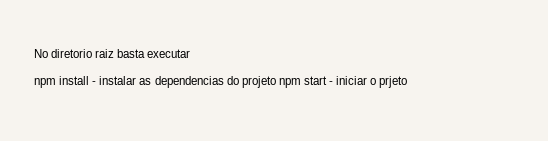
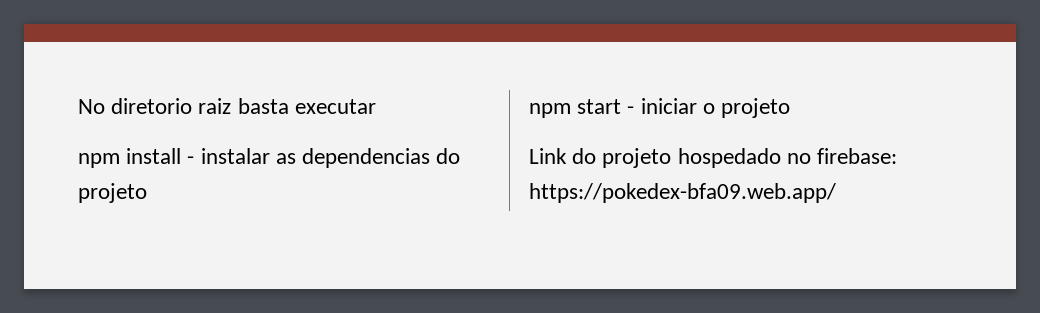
- npm install - instalar as dependencias do projeto npm start - iniciar o prjeto
+ npm install - instalar as dependencias do projeto
+ npm start - iniciar o projeto
+ Link do projeto hospedado no firebase: https://pokedex-bfa09.web.app/

